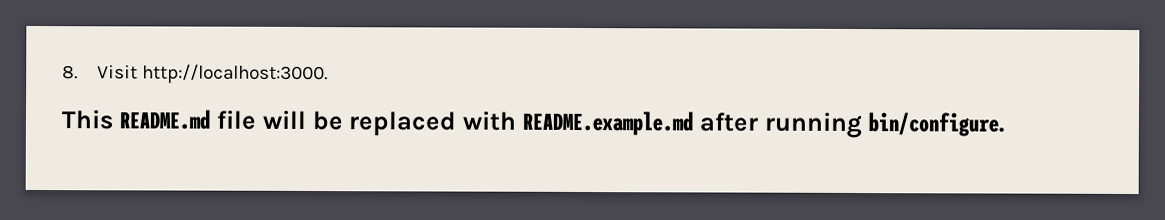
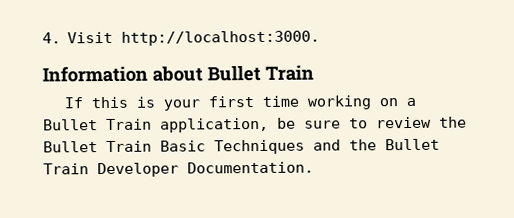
- 8. Visit http://localhost:3000.
+ 4. Visit http://localhost:3000.
- This README.md file will be replaced with README.example.md after running bin/configure.
+ Information about Bullet Train
+ If this is your first time working on a Bullet Train application, be sure to review the Bullet Train Basic Techniques and the Bullet Train Developer Documentation.

